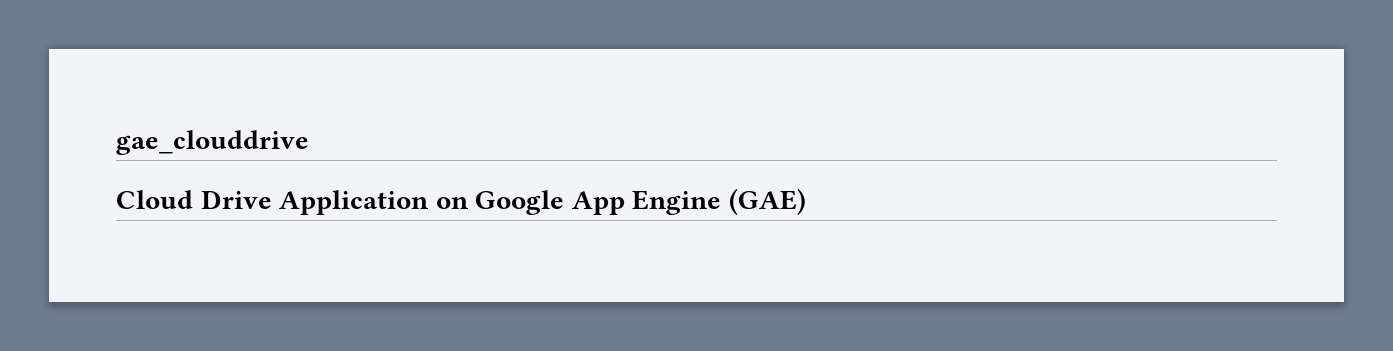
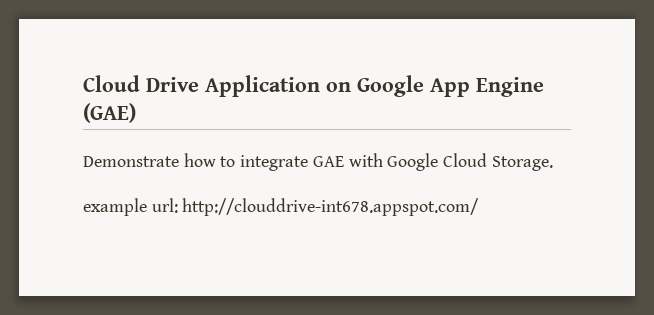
- gae_clouddrive
+ Demonstrate how to integrate GAE with Google Cloud Storage.
+ example url: http://clouddrive-int678.appspot.com/

